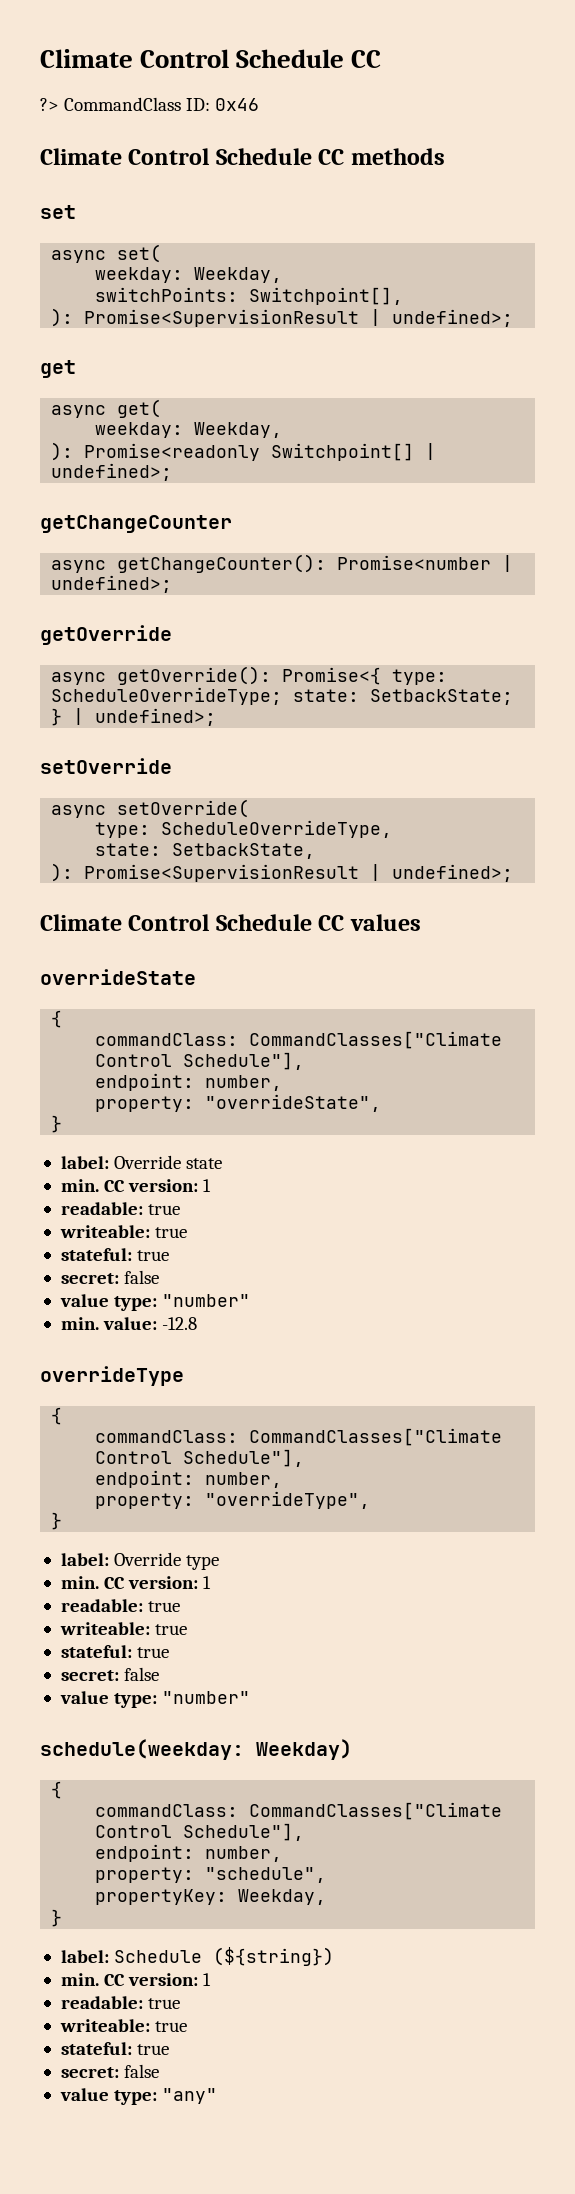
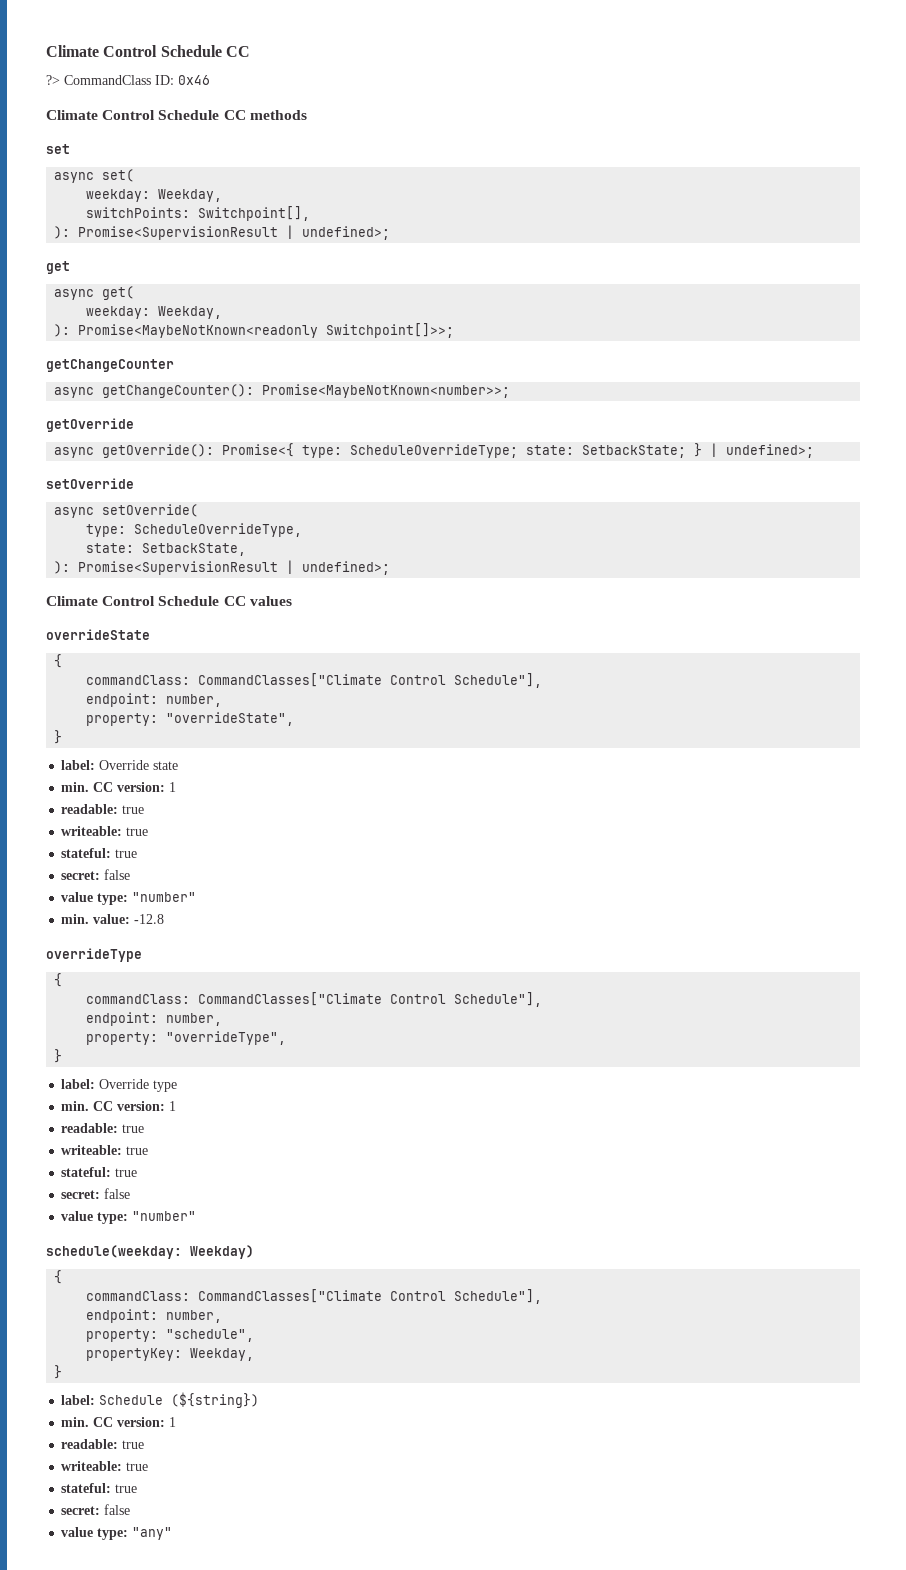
- ): Promise<readonly Switchpoint[] | undefined>;
+ ): Promise<MaybeNotKnown<readonly Switchpoint[]>>;
- async getChangeCounter(): Promise<number | undefined>;
+ async getChangeCounter(): Promise<MaybeNotKnown<number>>;

